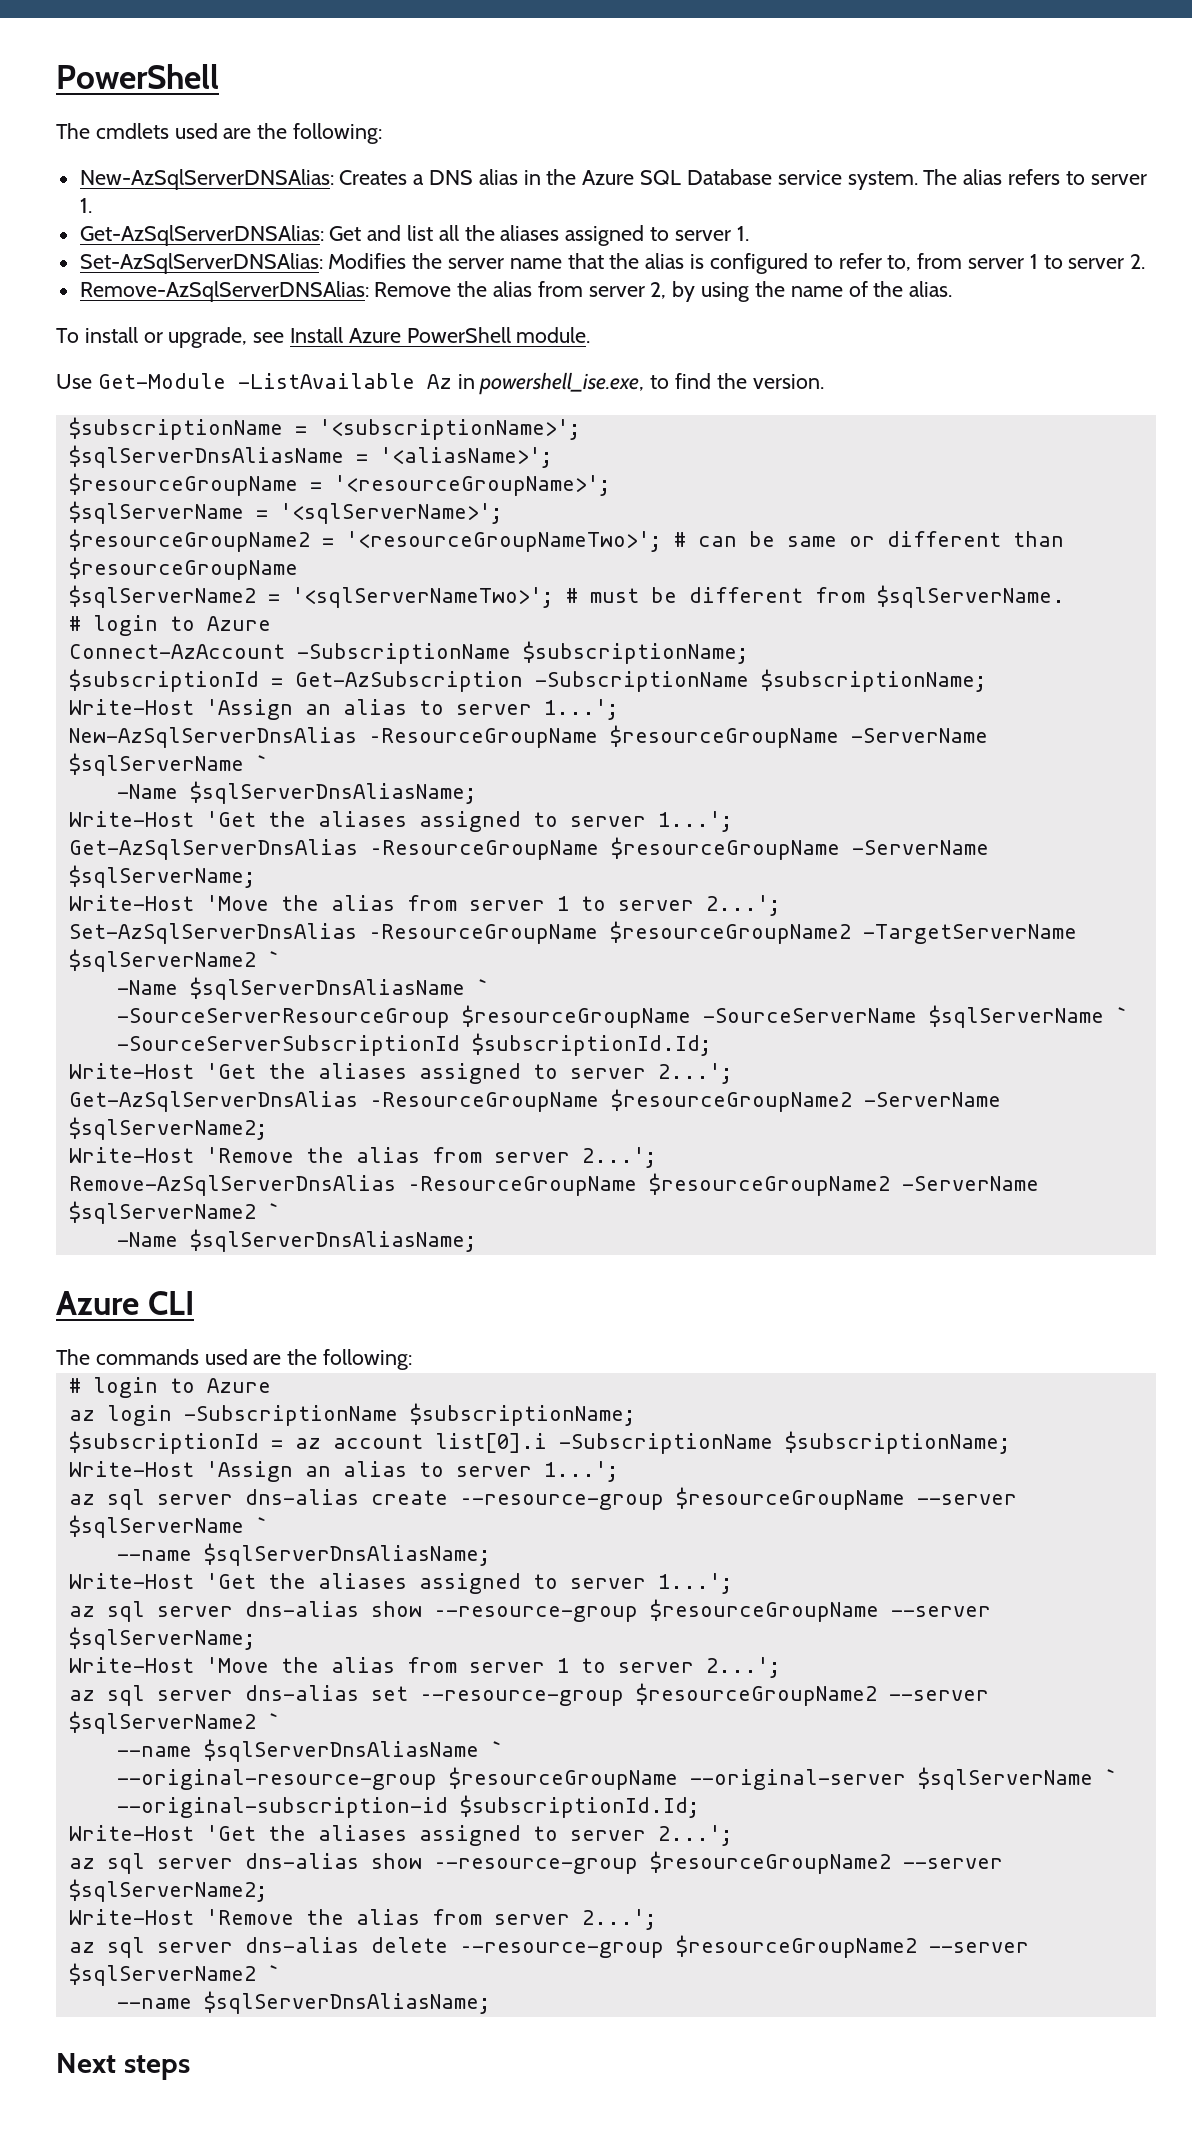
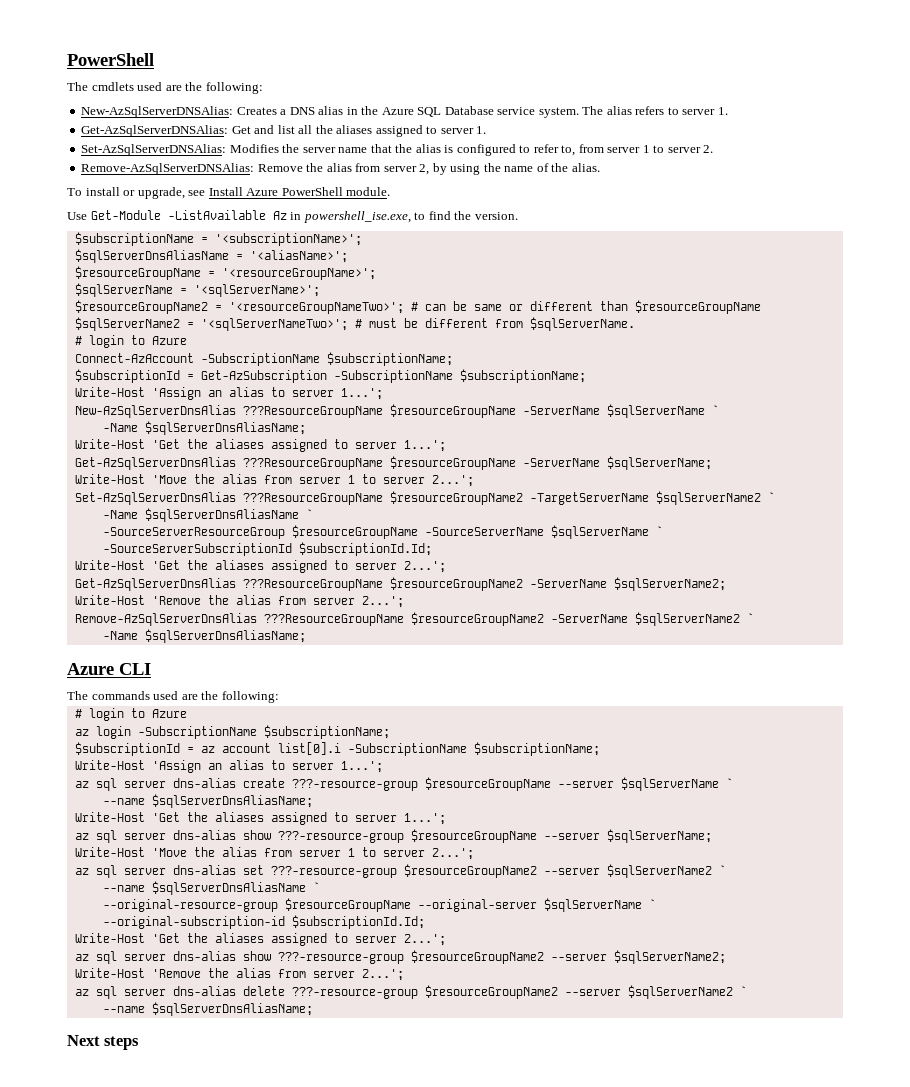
- New-AzSqlServerDnsAlias –ResourceGroupName $resourceGroupName -ServerName $sqlServerName `
+ New-AzSqlServerDnsAlias ???ResourceGroupName $resourceGroupName -ServerName $sqlServerName `
- Get-AzSqlServerDnsAlias –ResourceGroupName $resourceGroupName -ServerName $sqlServerName;
+ Get-AzSqlServerDnsAlias ???ResourceGroupName $resourceGroupName -ServerName $sqlServerName;
- Set-AzSqlServerDnsAlias –ResourceGroupName $resourceGroupName2 -TargetServerName $sqlServerName2 `
+ Set-AzSqlServerDnsAlias ???ResourceGroupName $resourceGroupName2 -TargetServerName $sqlServerName2 `
- Get-AzSqlServerDnsAlias –ResourceGroupName $resourceGroupName2 -ServerName $sqlServerName2;
+ Get-AzSqlServerDnsAlias ???ResourceGroupName $resourceGroupName2 -ServerName $sqlServerName2;
- Remove-AzSqlServerDnsAlias –ResourceGroupName $resourceGroupName2 -ServerName $sqlServerName2 `
+ Remove-AzSqlServerDnsAlias ???ResourceGroupName $resourceGroupName2 -ServerName $sqlServerName2 `
- az sql server dns-alias create –-resource-group $resourceGroupName --server $sqlServerName `
+ az sql server dns-alias create ???-resource-group $resourceGroupName --server $sqlServerName `
- az sql server dns-alias show –-resource-group $resourceGroupName --server $sqlServerName;
+ az sql server dns-alias show ???-resource-group $resourceGroupName --server $sqlServerName;
- az sql server dns-alias set –-resource-group $resourceGroupName2 --server $sqlServerName2 `
+ az sql server dns-alias set ???-resource-group $resourceGroupName2 --server $sqlServerName2 `
- az sql server dns-alias show –-resource-group $resourceGroupName2 --server $sqlServerName2;
+ az sql server dns-alias show ???-resource-group $resourceGroupName2 --server $sqlServerName2;
- az sql server dns-alias delete –-resource-group $resourceGroupName2 --server $sqlServerName2 `
+ az sql server dns-alias delete ???-resource-group $resourceGroupName2 --server $sqlServerName2 `

